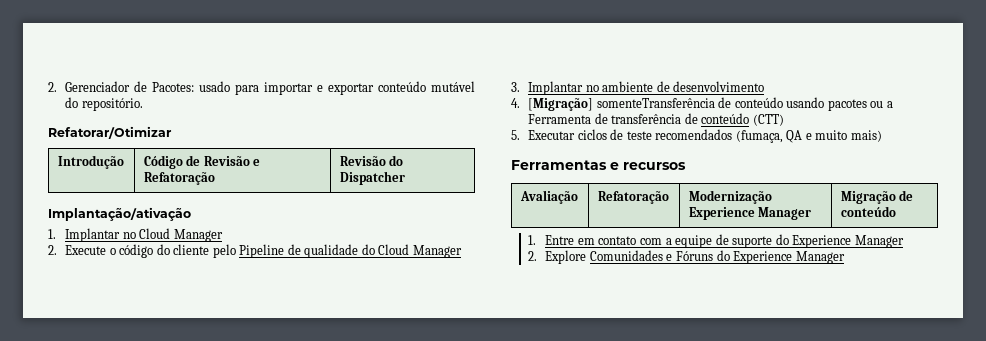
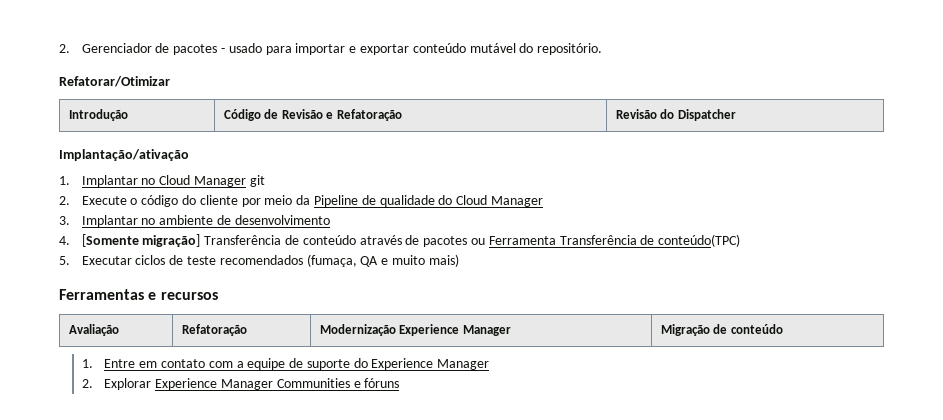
- 2. Gerenciador de Pacotes: usado para importar e exportar conteúdo mutável do repositório.
+ 2. Gerenciador de pacotes - usado para importar e exportar conteúdo mutável do repositório.
- 1. Implantar no Cloud Manager
+ 1. Implantar no Cloud Manager git
- 2. Execute o código do cliente pelo Pipeline de qualidade do Cloud Manager
+ 2. Execute o código do cliente por meio da Pipeline de qualidade do Cloud Manager
- 4. [Migração] somenteTransferência de conteúdo usando pacotes ou a Ferramenta de transferência de conteúdo (CTT)
+ 4. [Somente migração] Transferência de conteúdo através de pacotes ou Ferramenta Transferência de conteúdo(TPC)
- 2. Explore Comunidades e Fóruns do Experience Manager
+ 2. Explorar Experience Manager Communities e fóruns

